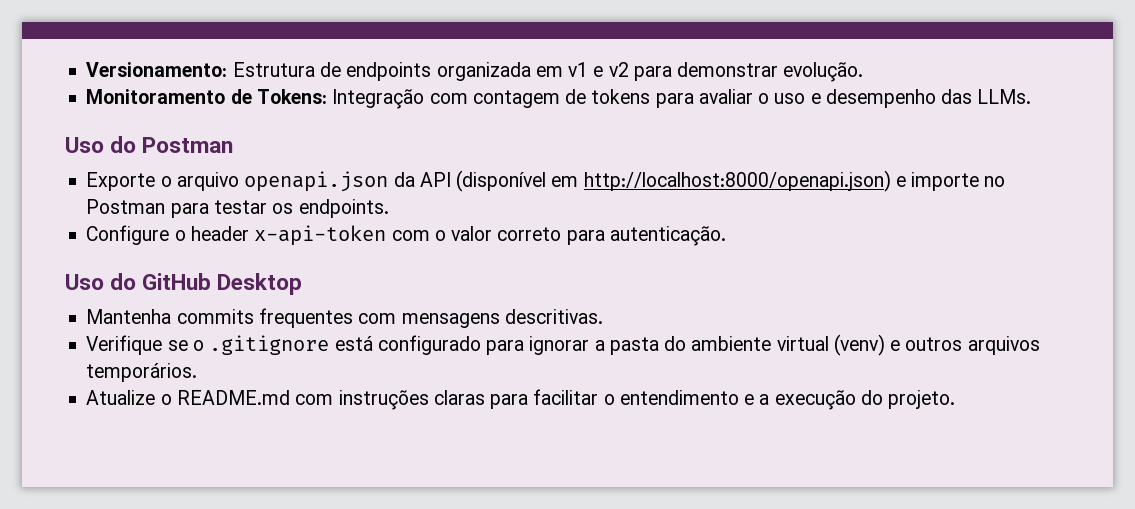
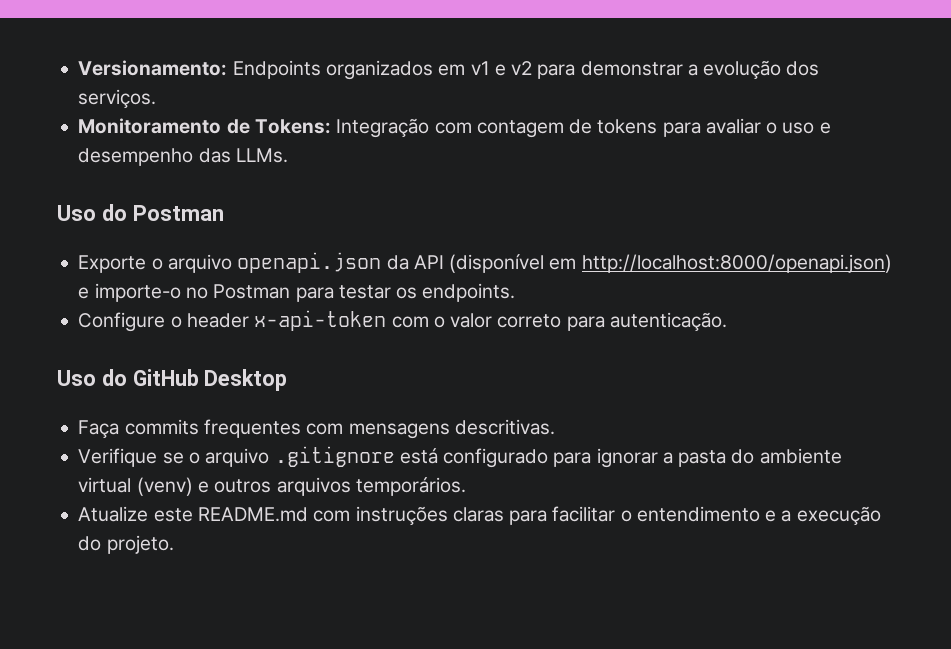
- Versionamento: Estrutura de endpoints organizada em v1 e v2 para demonstrar evolução.
+ Versionamento: Endpoints organizados em v1 e v2 para demonstrar a evolução dos serviços.
- Exporte o arquivo openapi.json da API (disponível em http://localhost:8000/openapi.json) e importe no Postman para testar os endpoints.
+ Exporte o arquivo openapi.json da API (disponível em http://localhost:8000/openapi.json) e importe-o no Postman para testar os endpoints.
- Mantenha commits frequentes com mensagens descritivas.
+ Faça commits frequentes com mensagens descritivas.
- Verifique se o .gitignore está configurado para ignorar a pasta do ambiente virtual (venv) e outros arquivos temporários.
+ Verifique se o arquivo .gitignore está configurado para ignorar a pasta do ambiente virtual (venv) e outros arquivos temporários.
- Atualize o README.md com instruções claras para facilitar o entendimento e a execução do projeto.
+ Atualize este README.md com instruções claras para facilitar o entendimento e a execução do projeto.

